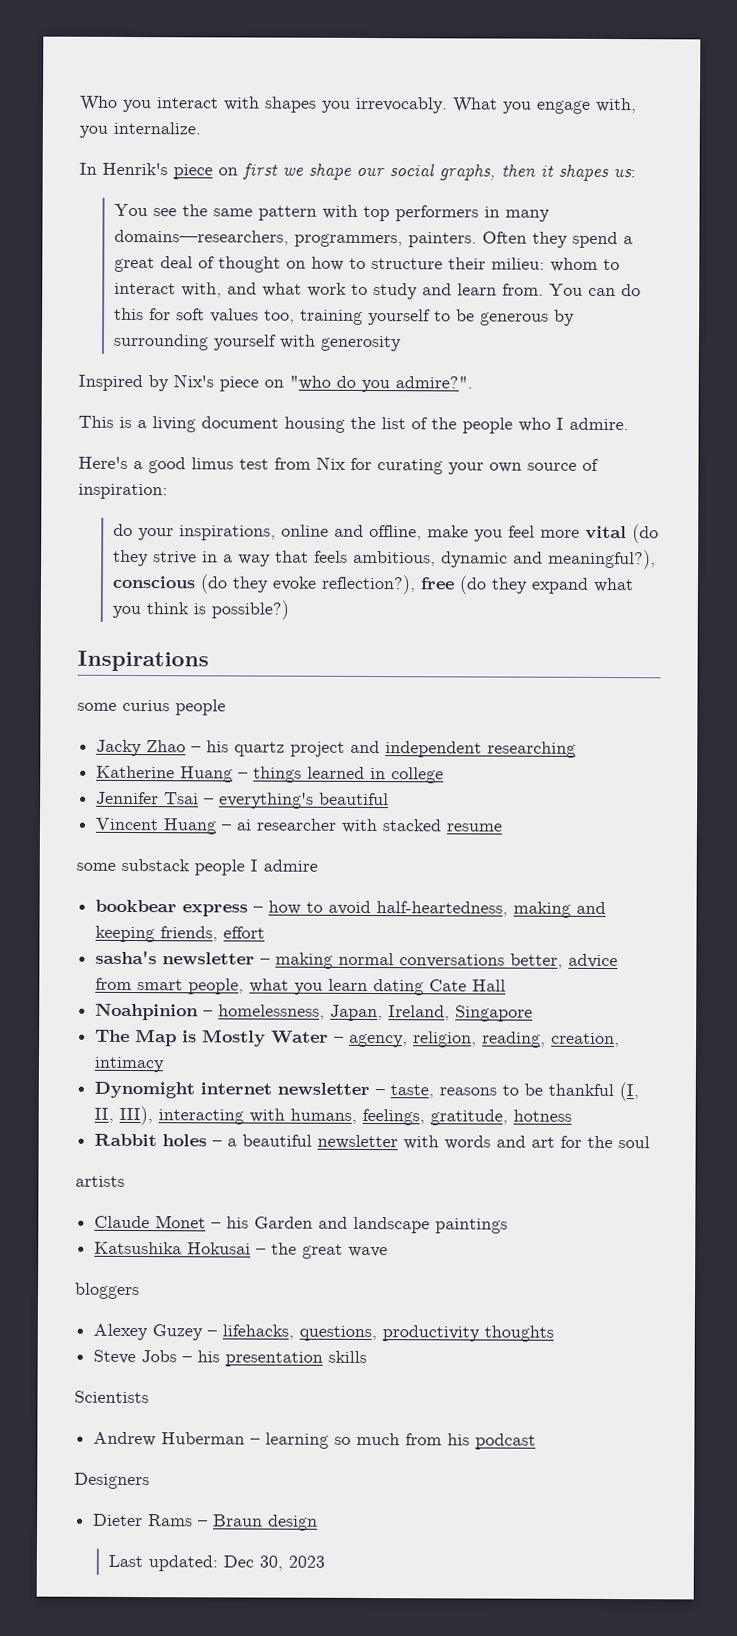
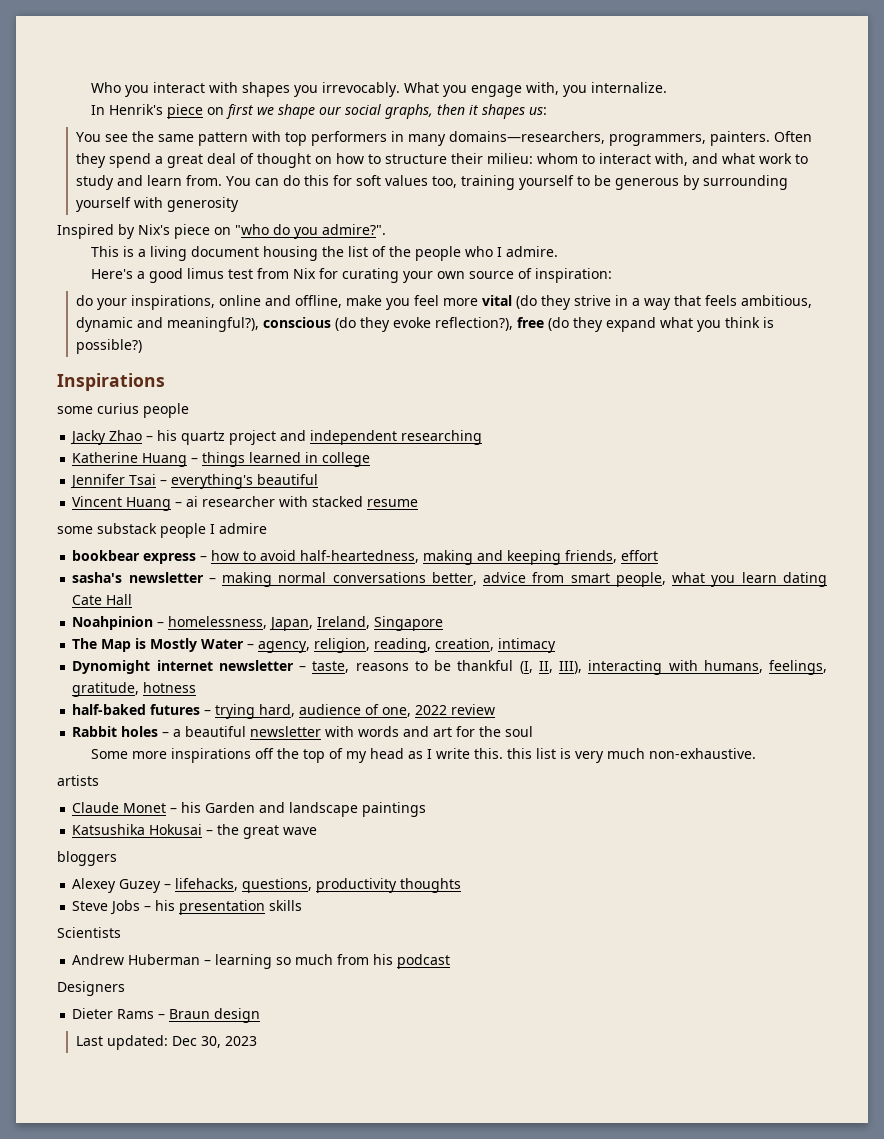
+ half-baked futures – trying hard, audience of one, 2022 review
+ Some more inspirations off the top of my head as I write this. this list is very much non-exhaustive.

